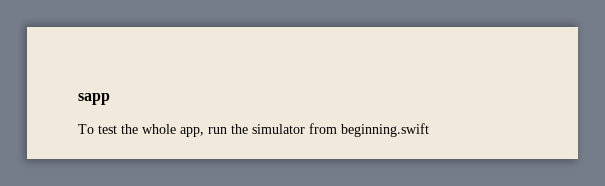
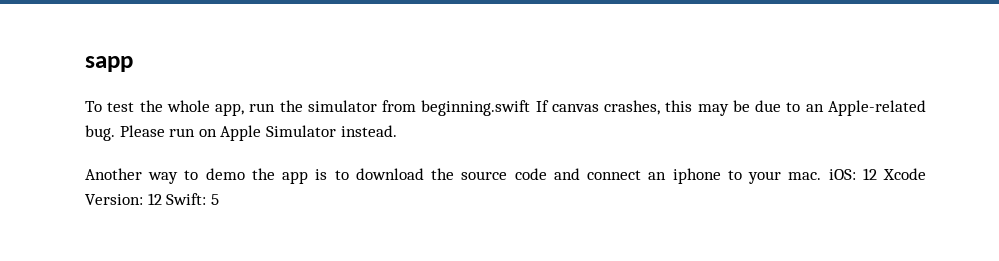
- To test the whole app, run the simulator from beginning.swift
+ To test the whole app, run the simulator from beginning.swift If canvas crashes, this may be due to an Apple-related bug. Please run on Apple Simulator instead.
+ Another way to demo the app is to download the source code and connect an iphone to your mac. iOS: 12 Xcode Version: 12 Swift: 5

